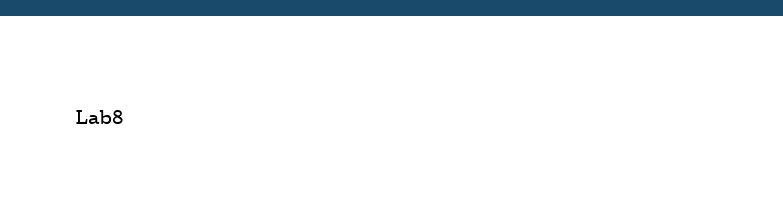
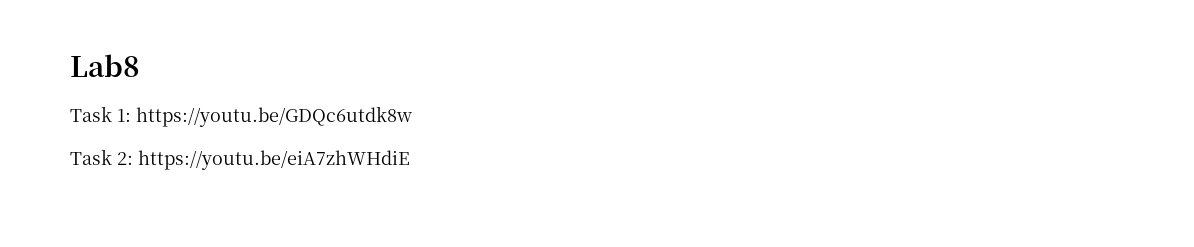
+ Task 1: https://youtu.be/GDQc6utdk8w
+ Task 2: https://youtu.be/eiA7zhWHdiE

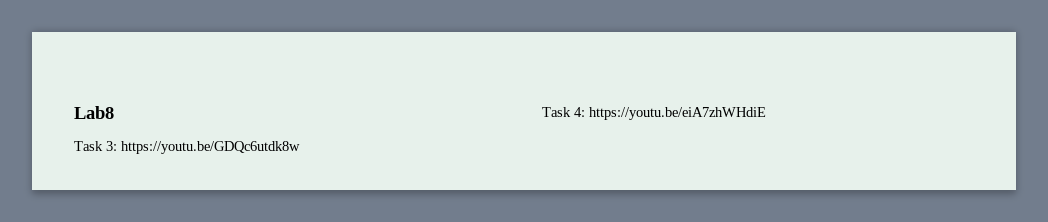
- Task 1: https://youtu.be/GDQc6utdk8w
+ Task 3: https://youtu.be/GDQc6utdk8w
- Task 2: https://youtu.be/eiA7zhWHdiE
+ Task 4: https://youtu.be/eiA7zhWHdiE

